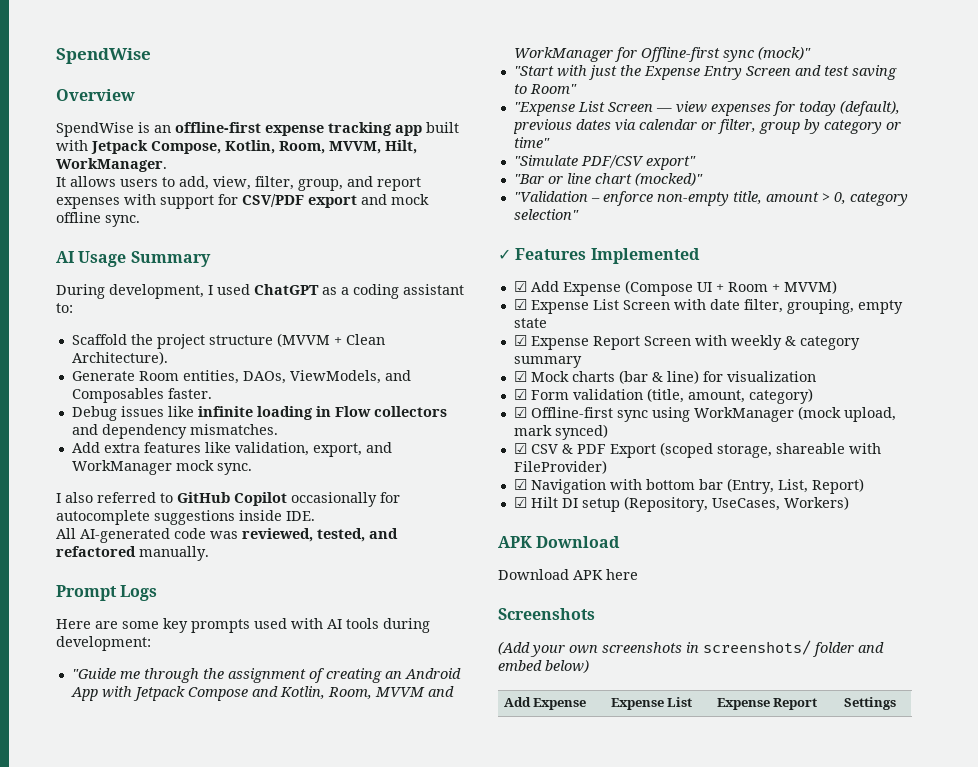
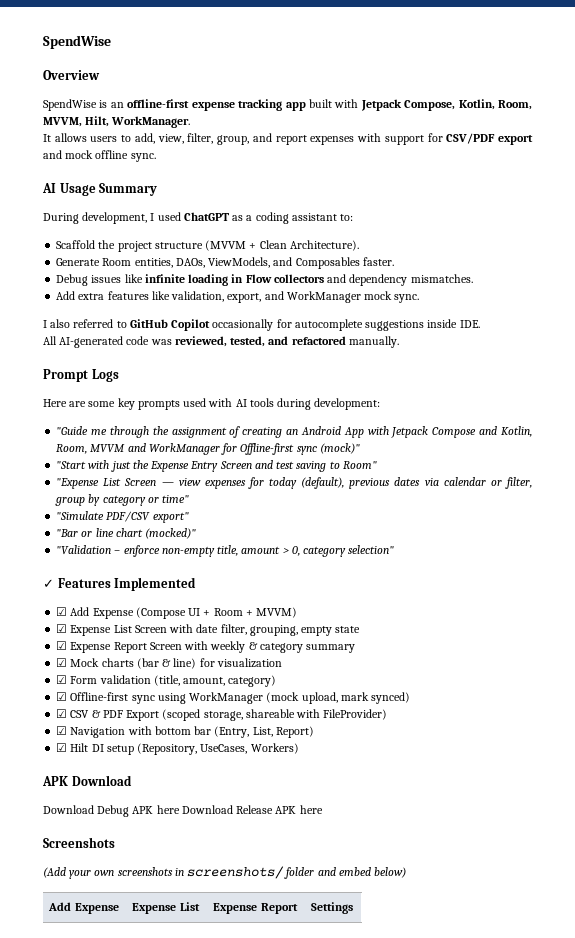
- Download APK here
+ Download Debug APK here Download Release APK here

